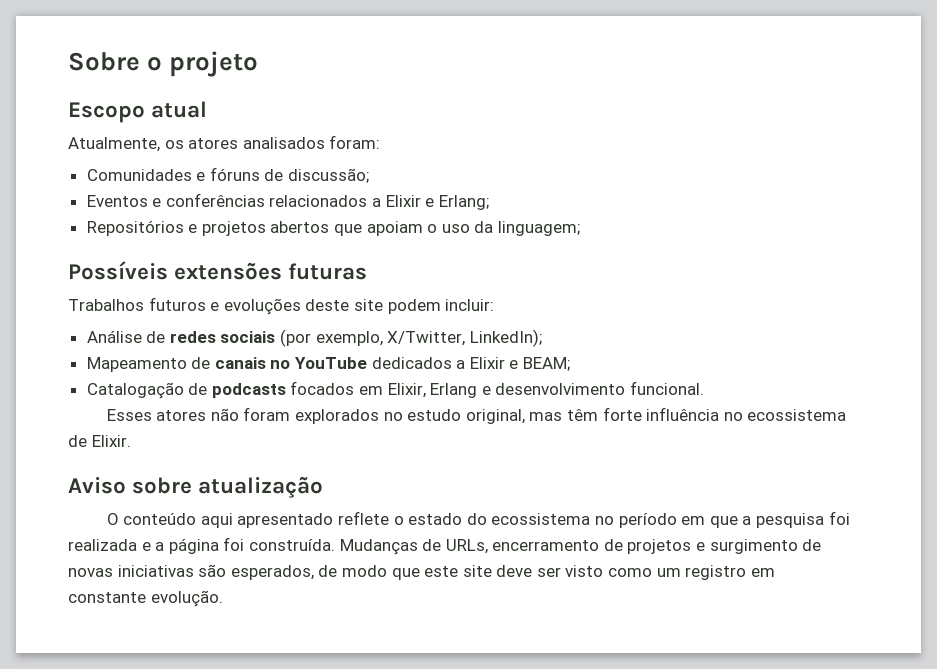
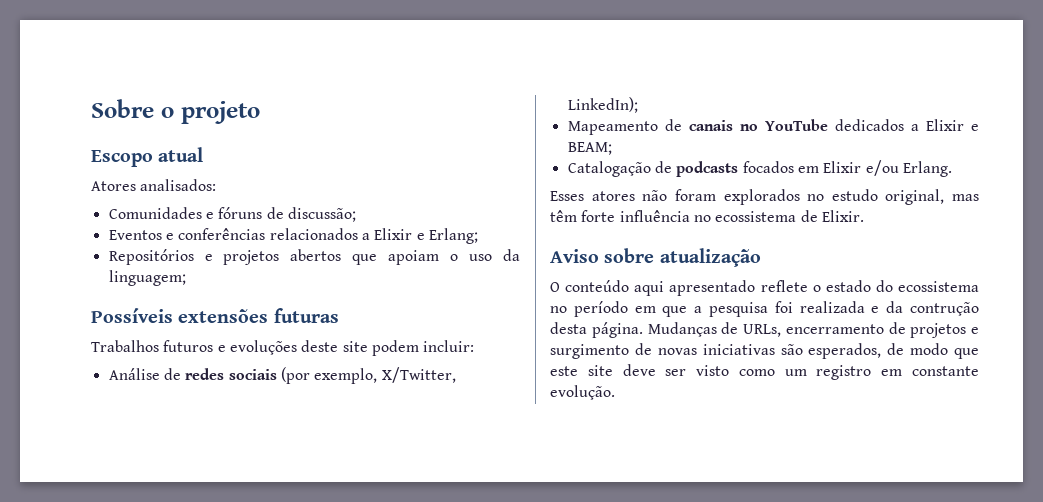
- Atualmente, os atores analisados foram:
+ Atores analisados:
- Catalogação de podcasts focados em Elixir, Erlang e desenvolvimento funcional.
+ Catalogação de podcasts focados em Elixir e/ou Erlang.
- O conteúdo aqui apresentado reflete o estado do ecossistema no período em que a pesquisa foi realizada e a página foi construída.
+ O conteúdo aqui apresentado reflete o estado do ecossistema no período em que a pesquisa foi realizada e da contrução desta página.

